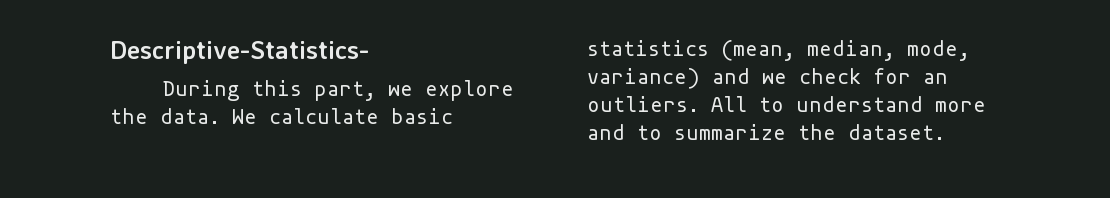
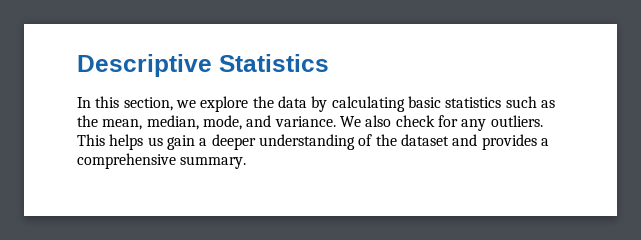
- Descriptive-Statistics-
- During this part, we explore the data. We calculate basic statistics (mean, median, mode, variance) and we check for an outliers. All to understand more and to summarize the dataset.
+ Descriptive Statistics
+ In this section, we explore the data by calculating basic statistics such as the mean, median, mode, and variance. We also check for any outliers. This helps us gain a deeper understanding of the dataset and provides a comprehensive summary.

